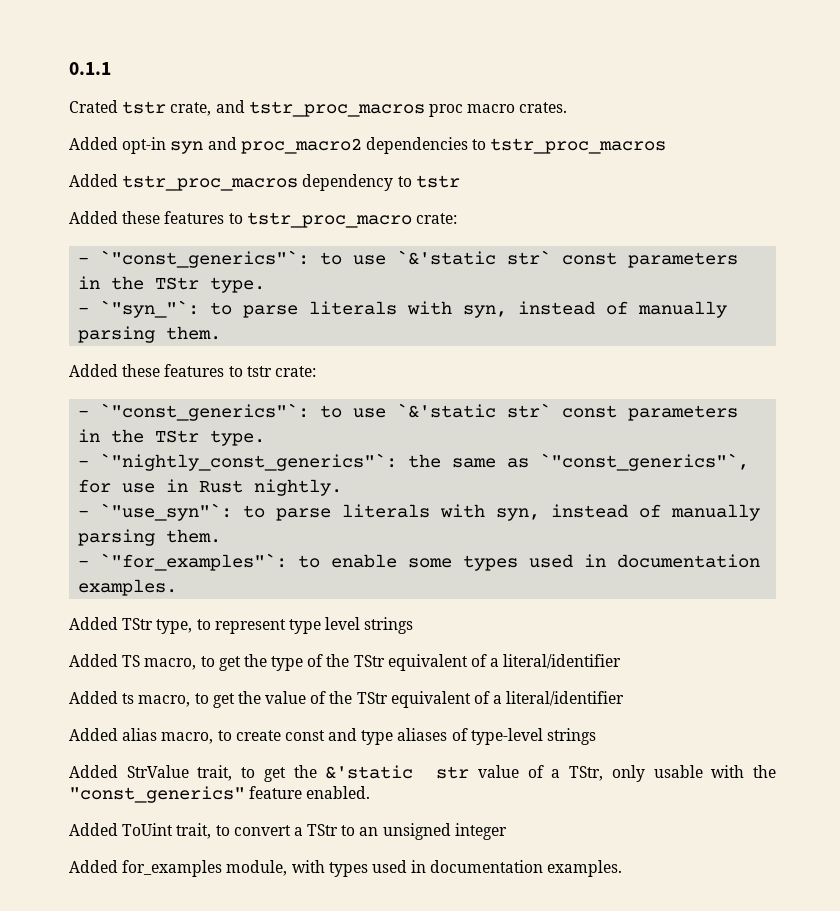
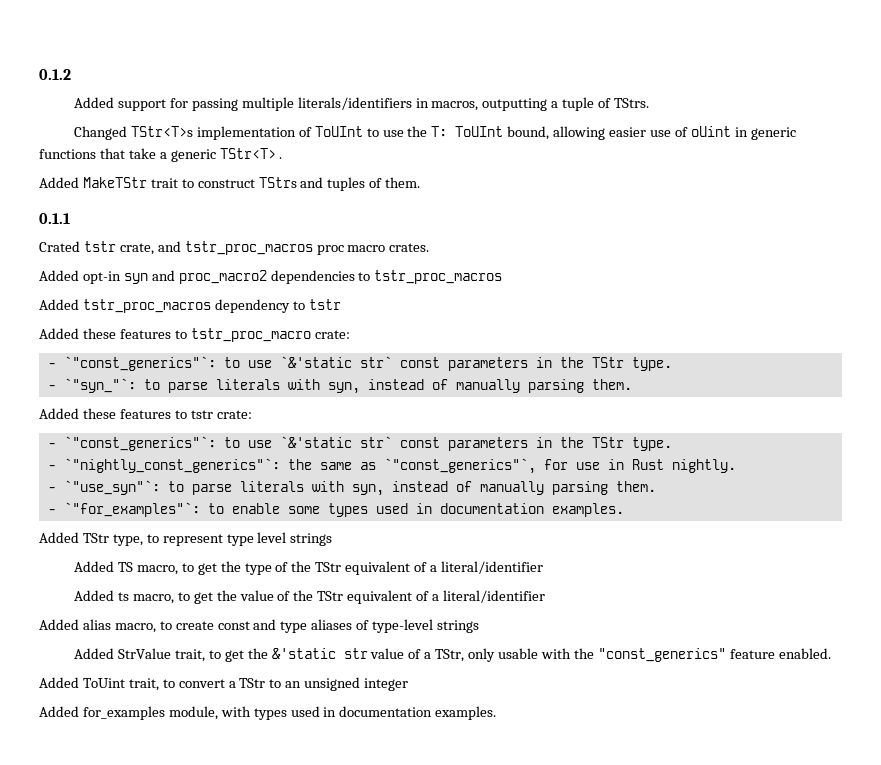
+ 0.1.2
+ Added support for passing multiple literals/identifiers in macros, outputting a tuple of TStrs.
+ Changed TStr<T>s implementation of ToUInt to use the T: ToUInt bound, allowing easier use of oUint in generic functions that take a generic TStr<T> .
+ Added MakeTStr trait to construct TStrs and tuples of them.

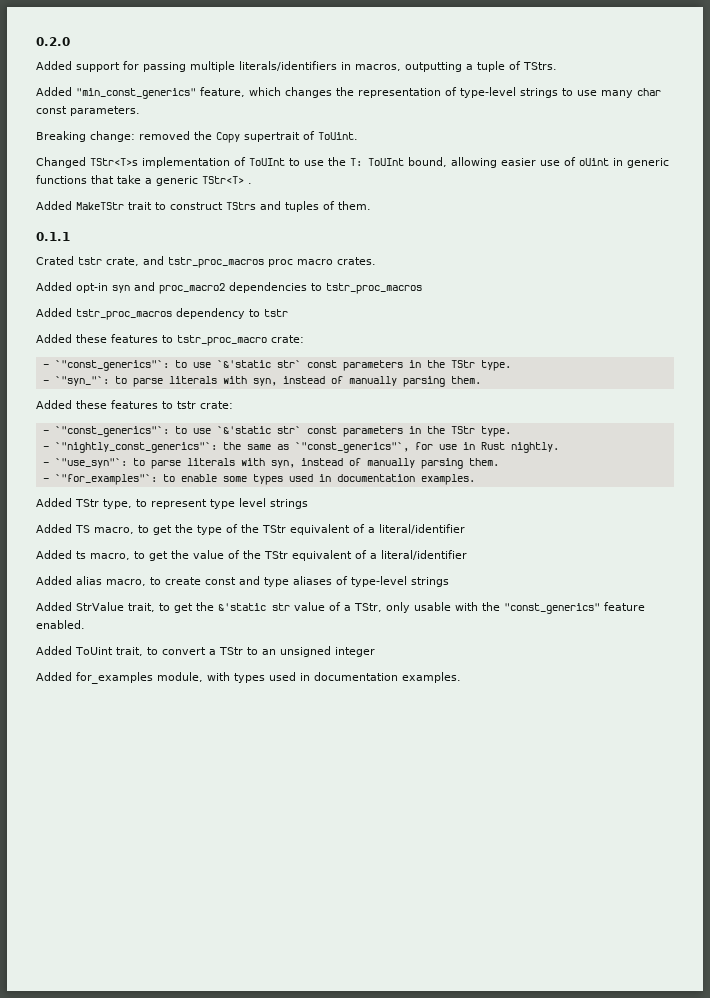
- 0.1.2
+ 0.2.0
+ Added "min_const_generics" feature, which changes the representation of type-level strings to use many char const parameters.
+ Breaking change: removed the Copy supertrait of ToUint.

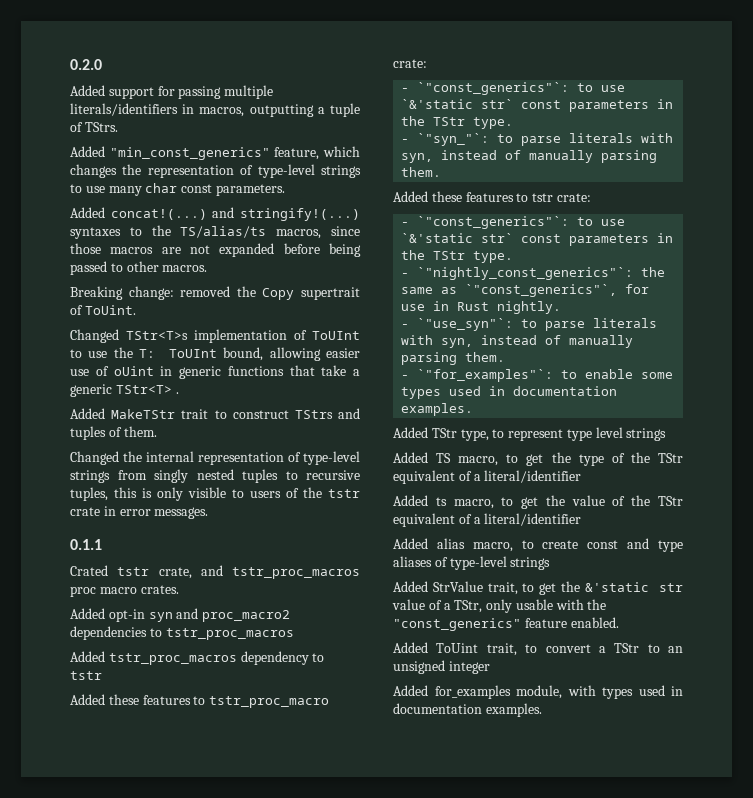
+ Added concat!(...) and stringify!(...) syntaxes to the TS/alias/ts macros, since those macros are not expanded before being passed to other macros.
+ Changed the internal representation of type-level strings from singly nested tuples to recursive tuples, this is only visible to users of the tstr crate in error messages.

